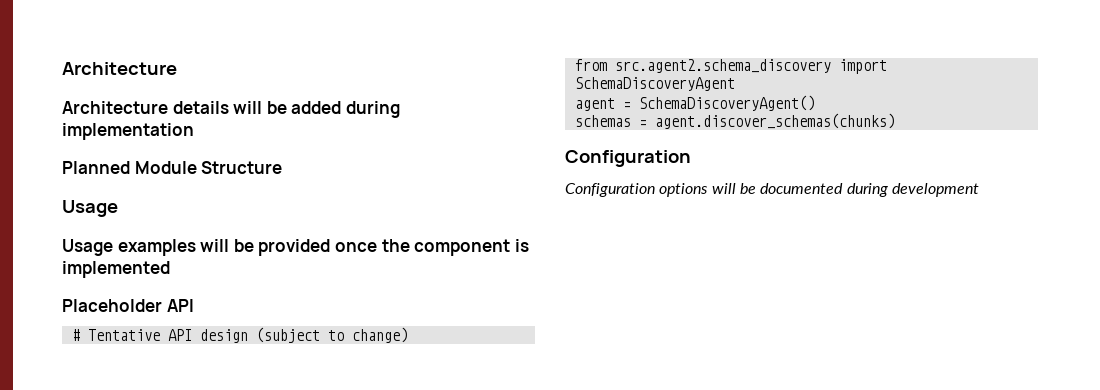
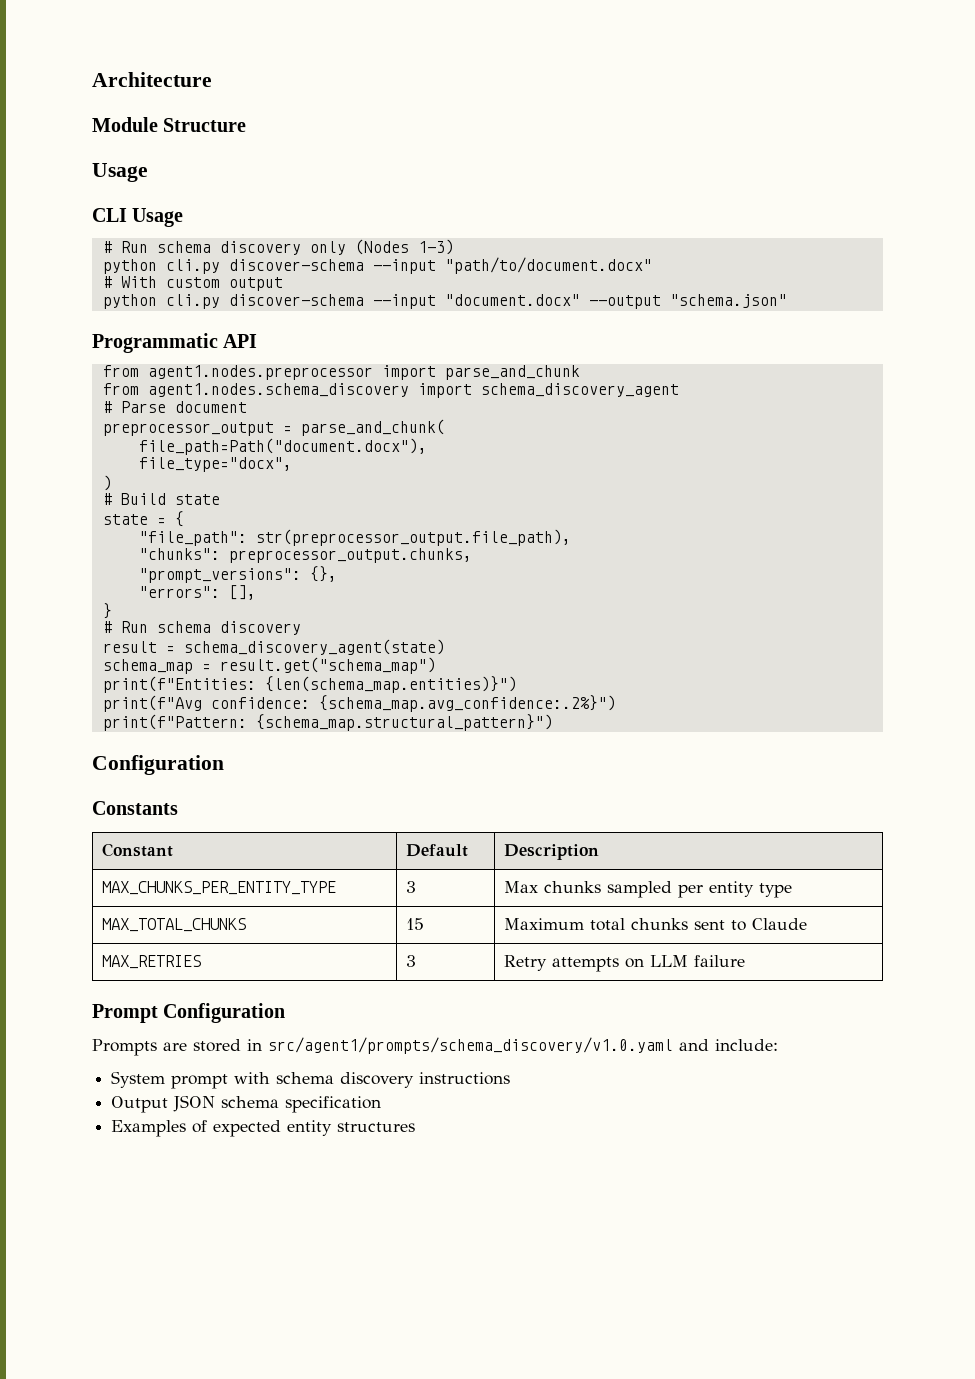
- Architecture details will be added during implementation
- Planned Module Structure
+ Module Structure
- Usage examples will be provided once the component is implemented
- Placeholder API
- # Tentative API design (subject to change)
- from src.agent2.schema_discovery import SchemaDiscoveryAgent
- agent = SchemaDiscoveryAgent()
- schemas = agent.discover_schemas(chunks)
+ CLI Usage
+ # Run schema discovery only (Nodes 1-3)
+ python cli.py discover-schema --input "path/to/document.docx"
+ # With custom output
+ python cli.py discover-schema --input "document.docx" --output "schema.json"
+ Programmatic API
+ from agent1.nodes.preprocessor import parse_and_chunk
+ from agent1.nodes.schema_discovery import schema_discovery_agent
+ # Parse document
+ preprocessor_output = parse_and_chunk(
+ file_path=Path("document.docx"),
+ file_type="docx",
+ )
+ # Build state
+ state = {
+ "file_path": str(preprocessor_output.file_path),
+ "chunks": preprocessor_output.chunks,
+ "prompt_versions": {},
+ "errors": [],
+ }
+ # Run schema discovery
+ result = schema_discovery_agent(state)
+ schema_map = result.get("schema_map")
+ print(f"Entities: {len(schema_map.entities)}")
+ print(f"Avg confidence: {schema_map.avg_confidence:.2%}")
+ print(f"Pattern: {schema_map.structural_pattern}")
  Configuration
- Configuration options will be documented during development
+ Constants
+ Constant | Default | Description
+ MAX_CHUNKS_PER_ENTITY_TYPE | 3 | Max chunks sampled per entity type
+ MAX_TOTAL_CHUNKS | 15 | Maximum total chunks sent to Claude
+ MAX_RETRIES | 3 | Retry attempts on LLM failure
+ Prompt Configuration
+ Prompts are stored in src/agent1/prompts/schema_discovery/v1.0.yaml and include:
+ System prompt with schema discovery instructions
+ Output JSON schema specification
+ Examples of expected entity structures

